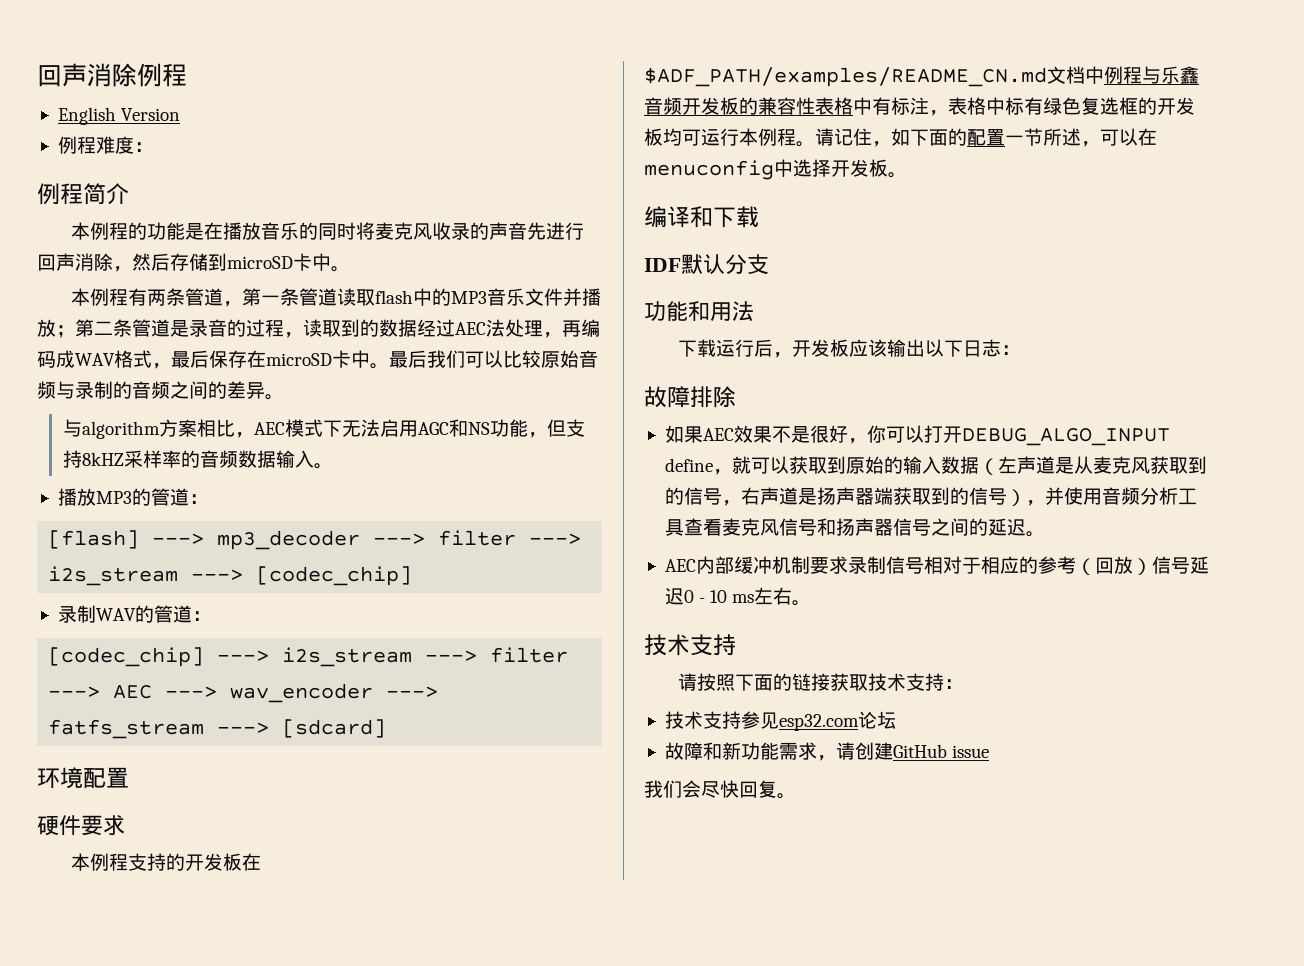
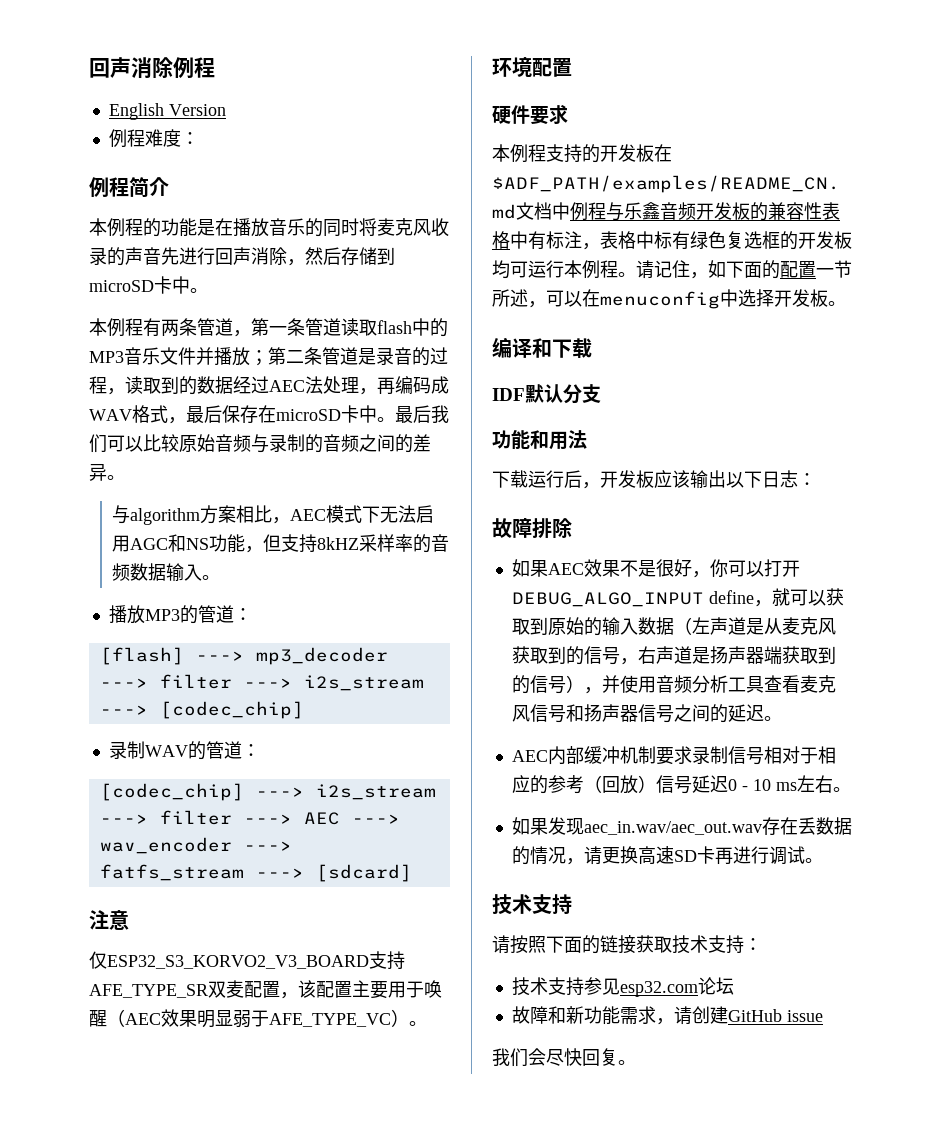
+ 注意
+ 仅ESP32_S3_KORVO2_V3_BOARD支持AFE_TYPE_SR双麦配置，该配置主要用于唤醒（AEC效果明显弱于AFE_TYPE_VC）。
+ 如果发现aec_in.wav/aec_out.wav存在丢数据的情况，请更换高速SD卡再进行调试。

